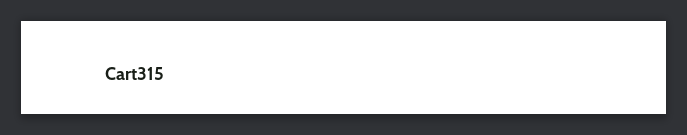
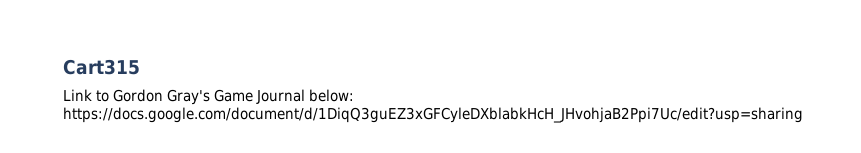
+ Link to Gordon Gray's Game Journal below: https://docs.google.com/document/d/1DiqQ3guEZ3xGFCyleDXblabkHcH_JHvohjaB2Ppi7Uc/edit?usp=sharing

